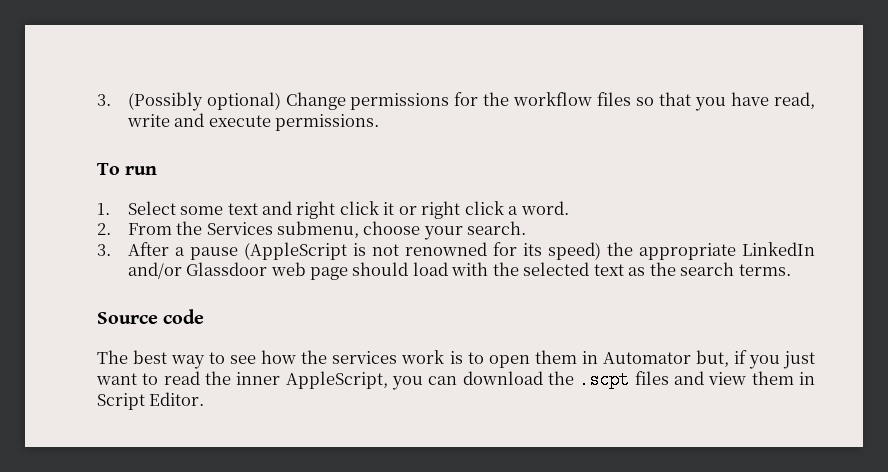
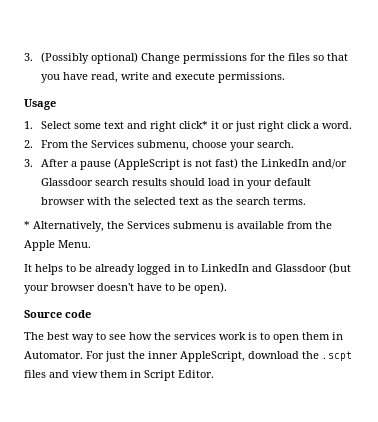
- 3. (Possibly optional) Change permissions for the workflow files so that you have read, write and execute permissions.
+ 3. (Possibly optional) Change permissions for the files so that you have read, write and execute permissions.
- To run
+ Usage
- 1. Select some text and right click it or right click a word.
+ 1. Select some text and right click* it or just right click a word.
- 3. After a pause (AppleScript is not renowned for its speed) the appropriate LinkedIn and/or Glassdoor web page should load with the selected text as the search terms.
+ 3. After a pause (AppleScript is not fast) the LinkedIn and/or Glassdoor search results should load in your default browser with the selected text as the search terms.
+ * Alternatively, the Services submenu is available from the Apple Menu.
+ It helps to be already logged in to LinkedIn and Glassdoor (but your browser doesn't have to be open).
- The best way to see how the services work is to open them in Automator but, if you just want to read the inner AppleScript, you can download the .scpt files and view them in Script Editor.
+ The best way to see how the services work is to open them in Automator. For just the inner AppleScript, download the .scpt files and view them in Script Editor.

